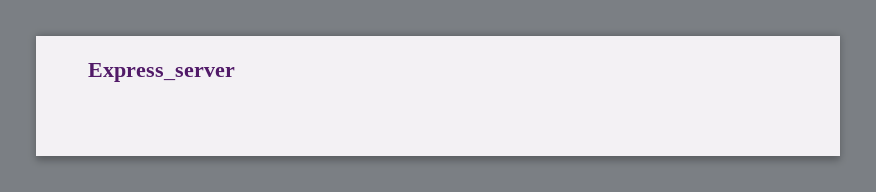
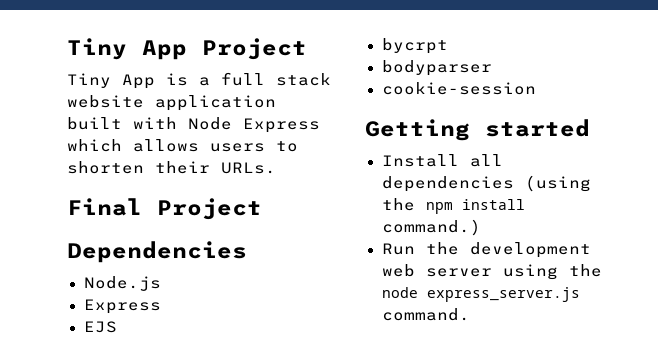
- Express_server
+ Tiny App Project
+ Tiny App is a full stack website application built with Node Express which allows users to shorten their URLs.
+ Final Project
+ Dependencies
+ Node.js
+ Express
+ EJS
+ bycrpt
+ bodyparser
+ cookie-session
+ Getting started
+ Install all dependencies (using the npm install command.)
+ Run the development web server using the node express_server.js command.

